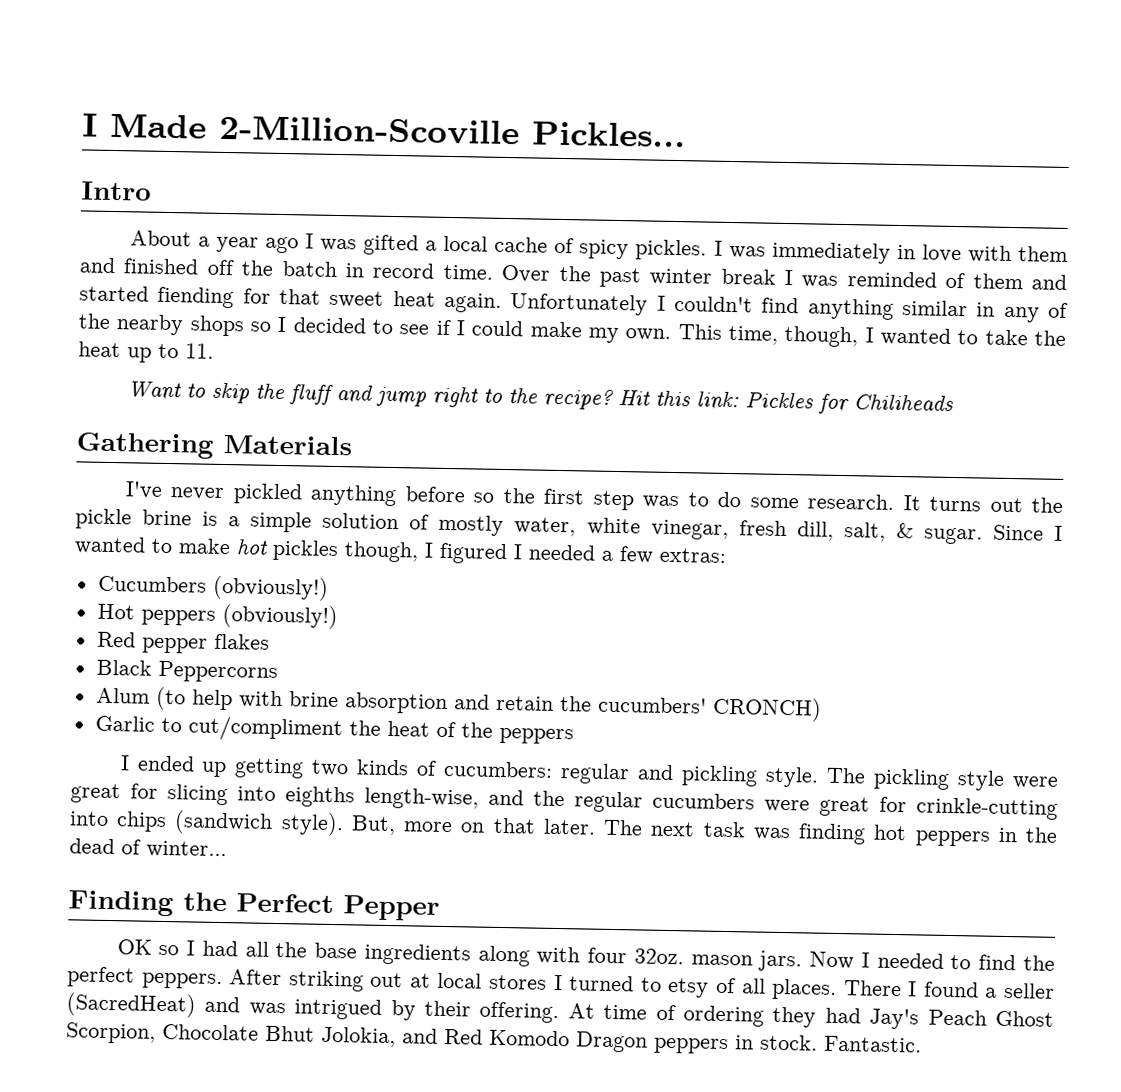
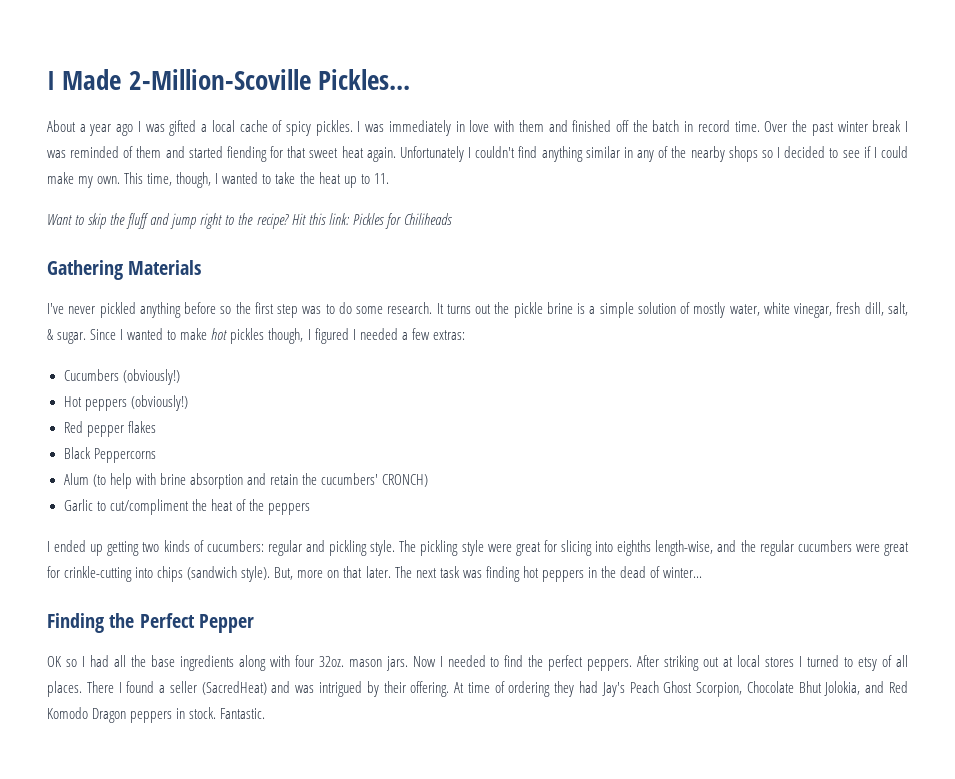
- Intro

